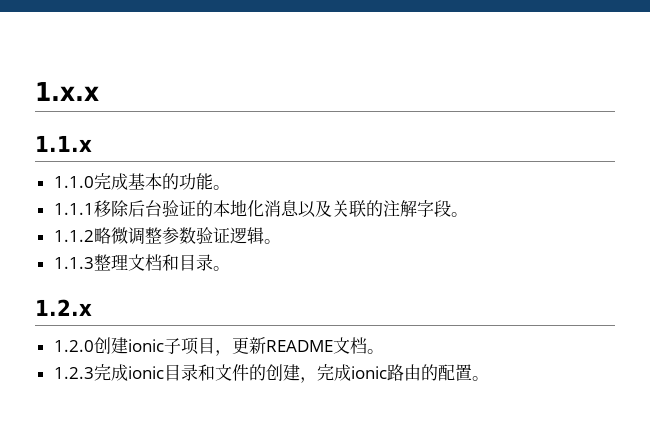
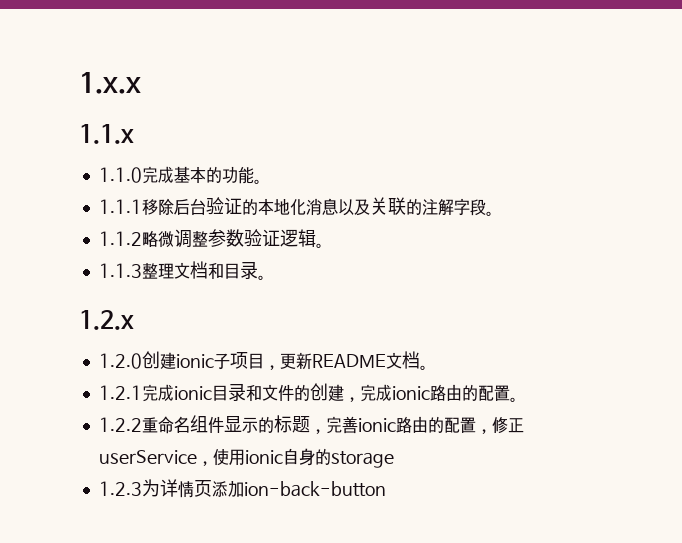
- 1.2.3完成ionic目录和文件的创建，完成ionic路由的配置。
+ 1.2.1完成ionic目录和文件的创建，完成ionic路由的配置。
+ 1.2.2重命名组件显示的标题，完善ionic路由的配置，修正userService，使用ionic自身的storage
+ 1.2.3为详情页添加ion-back-button

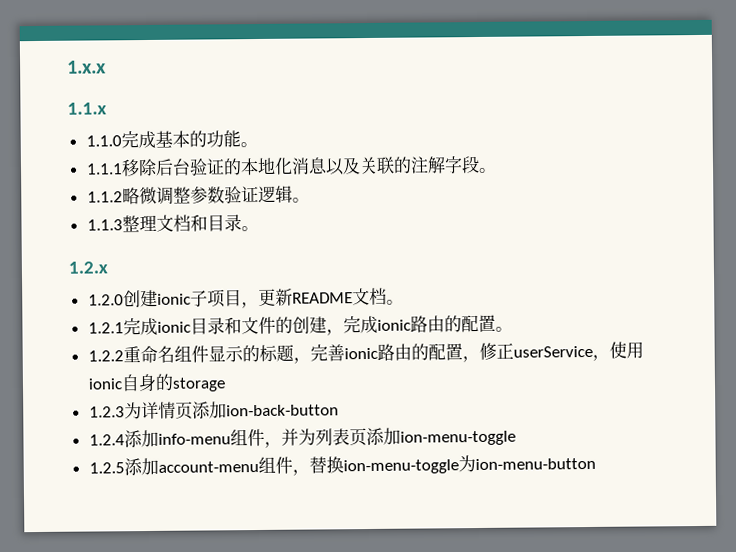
+ 1.2.4添加info-menu组件，并为列表页添加ion-menu-toggle
+ 1.2.5添加account-menu组件，替换ion-menu-toggle为ion-menu-button

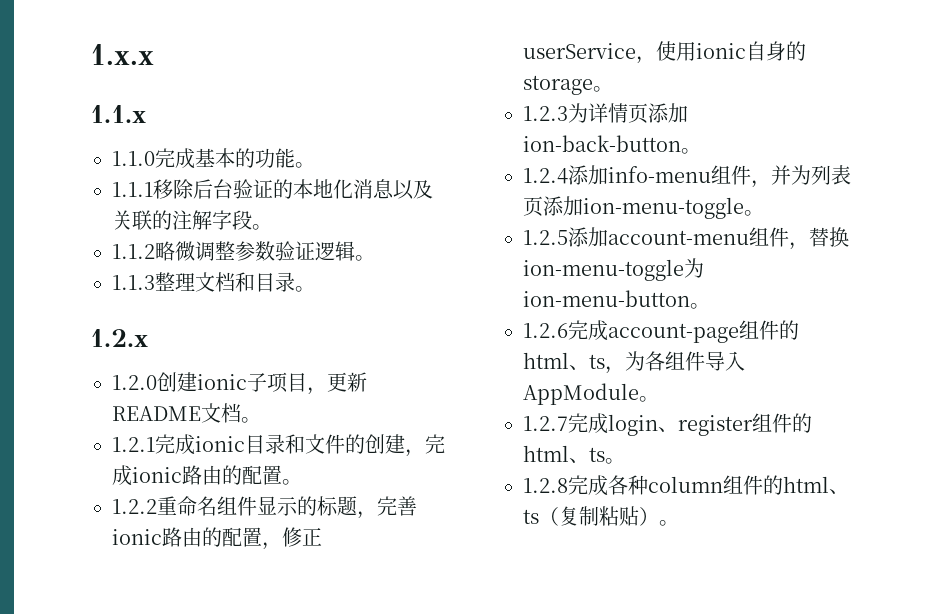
- 1.2.2重命名组件显示的标题，完善ionic路由的配置，修正userService，使用ionic自身的storage
+ 1.2.2重命名组件显示的标题，完善ionic路由的配置，修正userService，使用ionic自身的storage。
- 1.2.3为详情页添加ion-back-button
+ 1.2.3为详情页添加ion-back-button。
- 1.2.4添加info-menu组件，并为列表页添加ion-menu-toggle
+ 1.2.4添加info-menu组件，并为列表页添加ion-menu-toggle。
- 1.2.5添加account-menu组件，替换ion-menu-toggle为ion-menu-button
+ 1.2.5添加account-menu组件，替换ion-menu-toggle为ion-menu-button。
+ 1.2.6完成account-page组件的html、ts，为各组件导入AppModule。
+ 1.2.7完成login、register组件的html、ts。
+ 1.2.8完成各种column组件的html、ts（复制粘贴）。

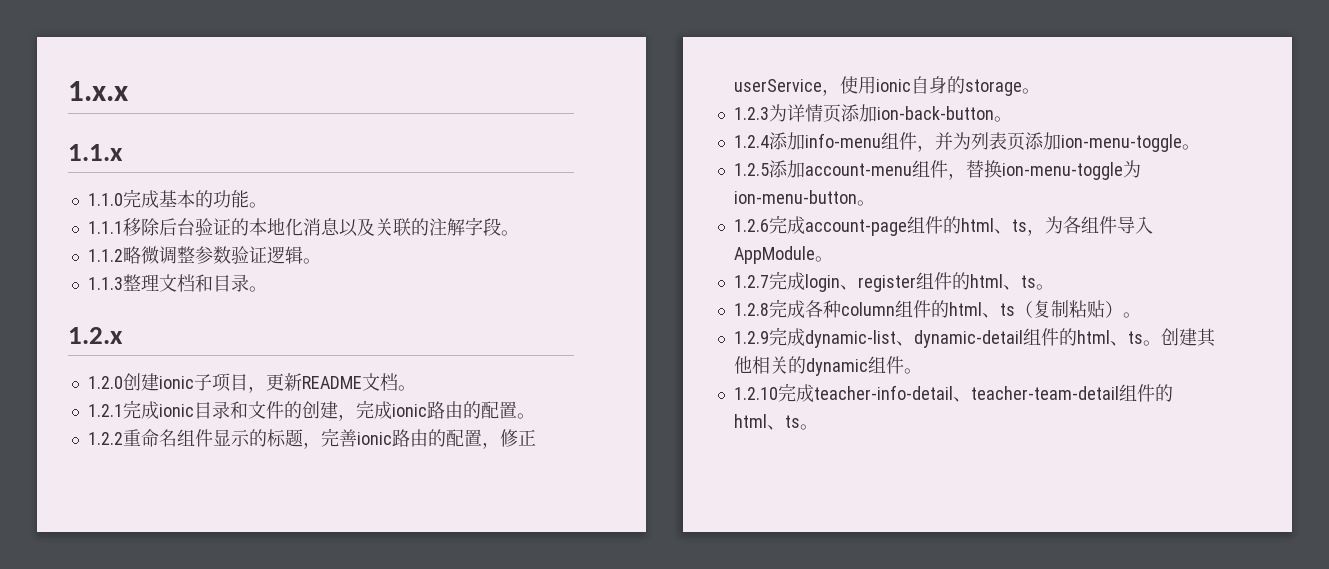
+ 1.2.9完成dynamic-list、dynamic-detail组件的html、ts。创建其他相关的dynamic组件。
+ 1.2.10完成teacher-info-detail、teacher-team-detail组件的html、ts。

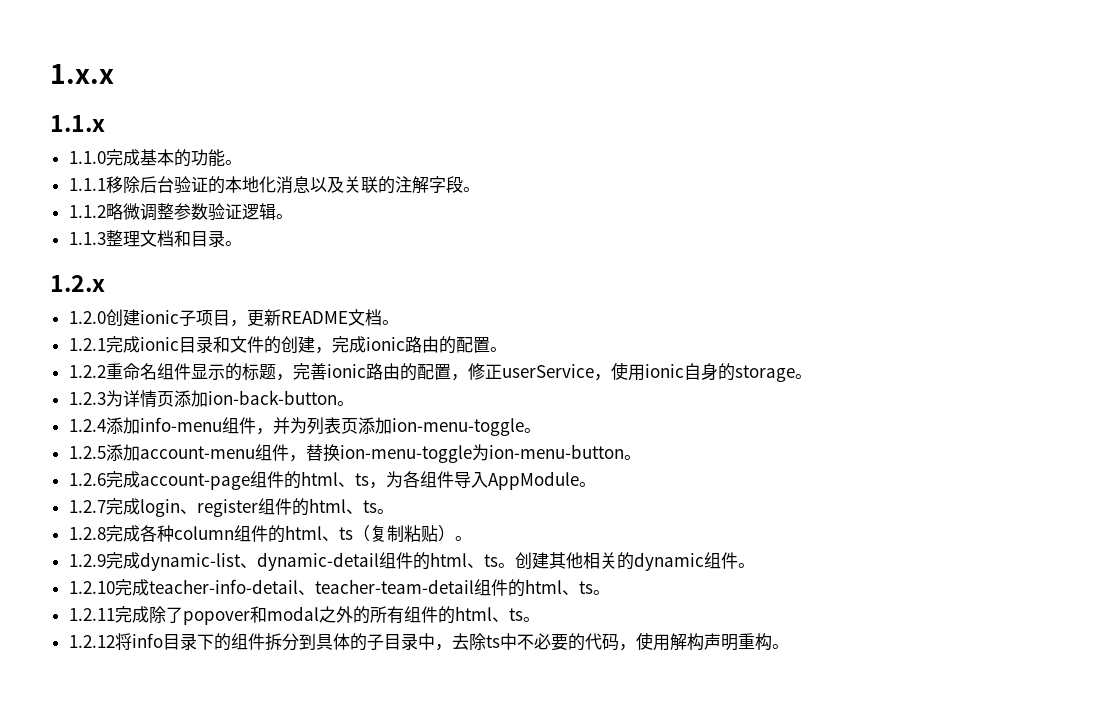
+ 1.2.11完成除了popover和modal之外的所有组件的html、ts。
+ 1.2.12将info目录下的组件拆分到具体的子目录中，去除ts中不必要的代码，使用解构声明重构。

